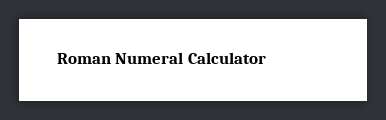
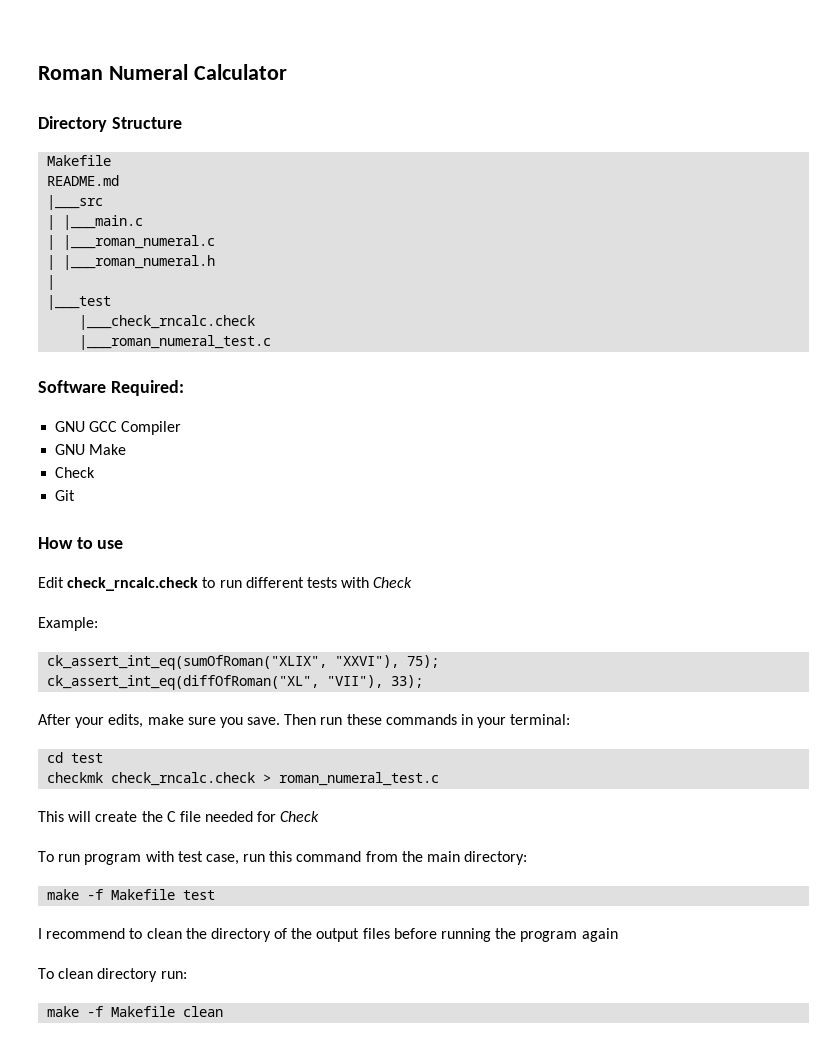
+ Directory Structure
+ Makefile
+ README.md
+ |___src
+ | |___main.c
+ | |___roman_numeral.c
+ | |___roman_numeral.h
+ |
+ |___test
+ |___check_rncalc.check
+ |___roman_numeral_test.c
+ Software Required:
+ GNU GCC Compiler
+ GNU Make
+ Check
+ Git
+ How to use
+ Edit check_rncalc.check to run different tests with Check
+ Example:
+ ck_assert_int_eq(sumOfRoman("XLIX", "XXVI"), 75);
+ ck_assert_int_eq(diffOfRoman("XL", "VII"), 33);
+ After your edits, make sure you save. Then run these commands in your terminal:
+ cd test
+ checkmk check_rncalc.check > roman_numeral_test.c
+ This will create the C file needed for Check
+ To run program with test case, run this command from the main directory:
+ make -f Makefile test
+ I recommend to clean the directory of the output files before running the program again
+ To clean directory run:
+ make -f Makefile clean

